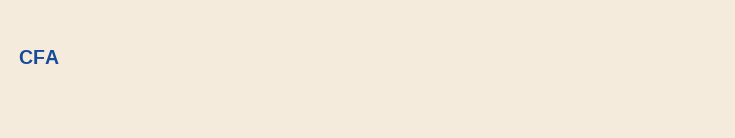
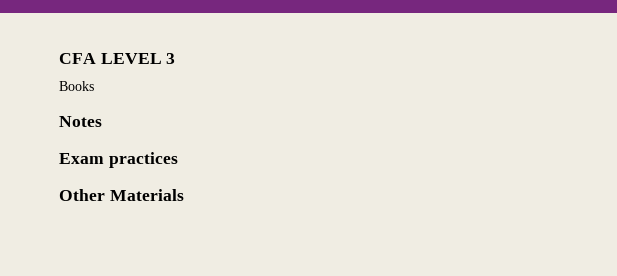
- CFA
+ CFA LEVEL 3
+ Books
+ Notes
+ Exam practices
+ Other Materials

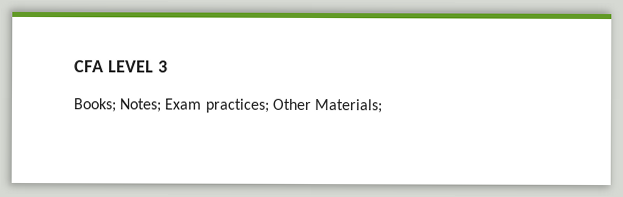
- Books
- Notes
- Exam practices
- Other Materials
+ Books; Notes; Exam practices; Other Materials;

